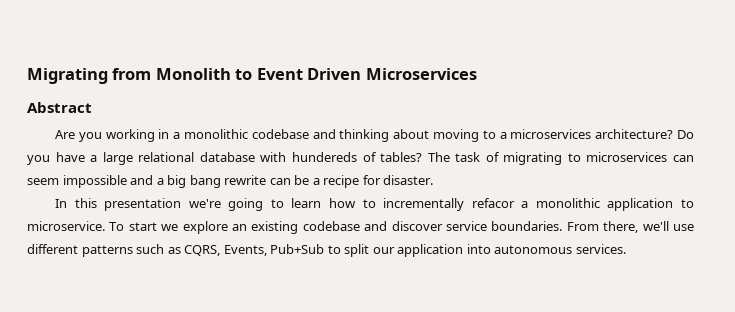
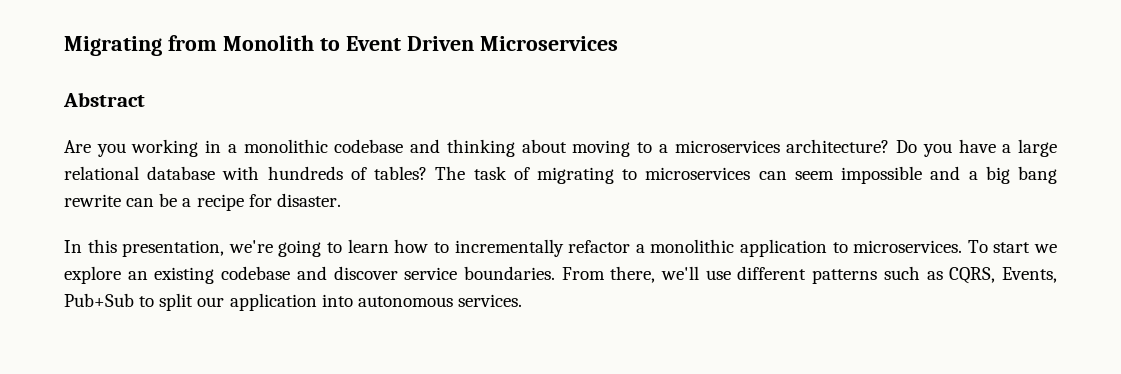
- Do you have a large relational database with hundereds of tables?
+ Do you have a large relational database with hundreds of tables?
- In this presentation we're going to learn how to incrementally refacor a monolithic application to microservice.
+ In this presentation, we're going to learn how to incrementally refactor a monolithic application to microservices.

